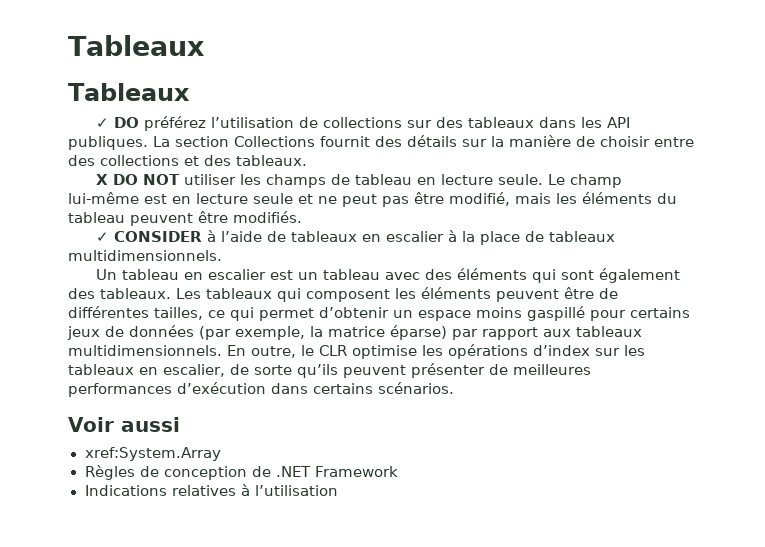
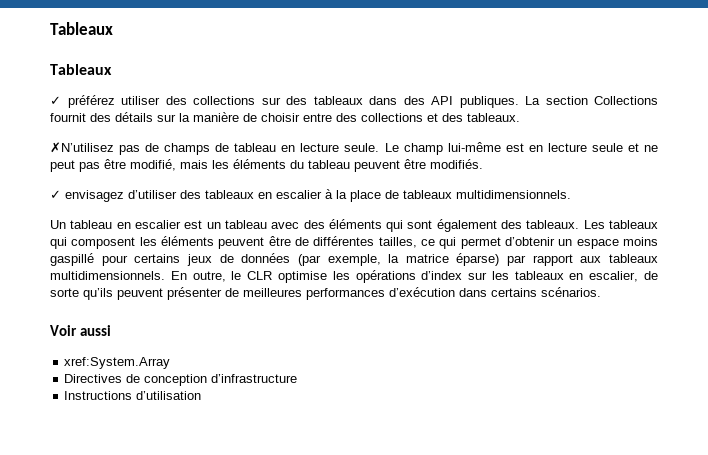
- ✓ DO préférez l’utilisation de collections sur des tableaux dans les API publiques.
+ ✓ préférez utiliser des collections sur des tableaux dans des API publiques.
- X DO NOT utiliser les champs de tableau en lecture seule.
+ ✗N’utilisez pas de champs de tableau en lecture seule.
- ✓ CONSIDER à l’aide de tableaux en escalier à la place de tableaux multidimensionnels.
+ ✓ envisagez d’utiliser des tableaux en escalier à la place de tableaux multidimensionnels.
- Règles de conception de .NET Framework
- Indications relatives à l’utilisation
+ Directives de conception d’infrastructure
+ Instructions d’utilisation

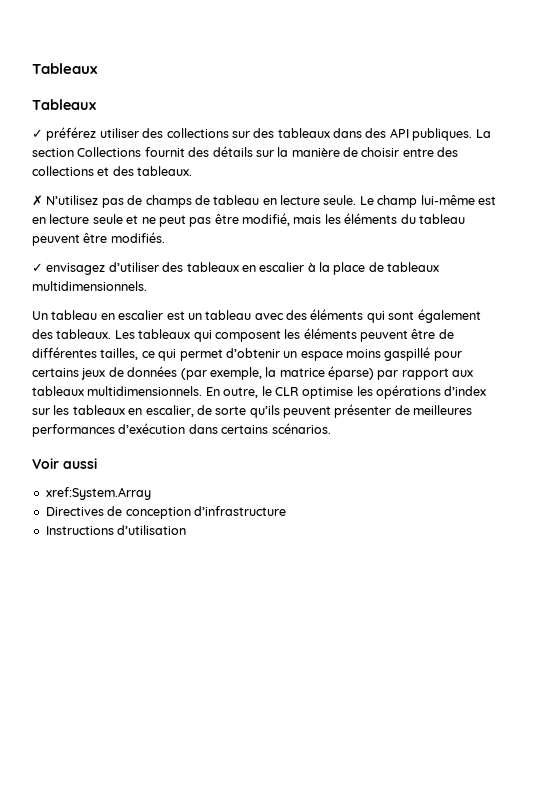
- ✗N’utilisez pas de champs de tableau en lecture seule.
+ ✗ N’utilisez pas de champs de tableau en lecture seule.

